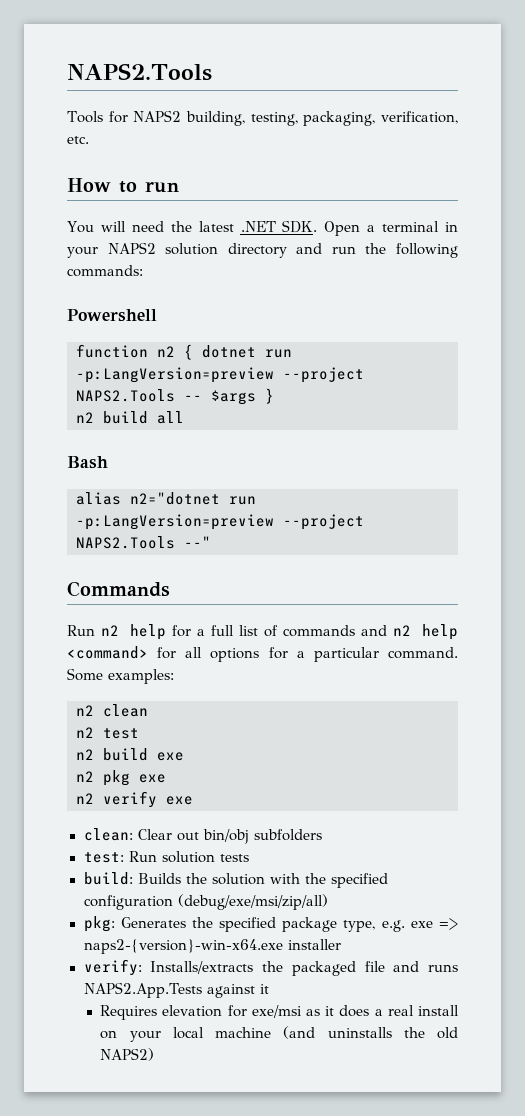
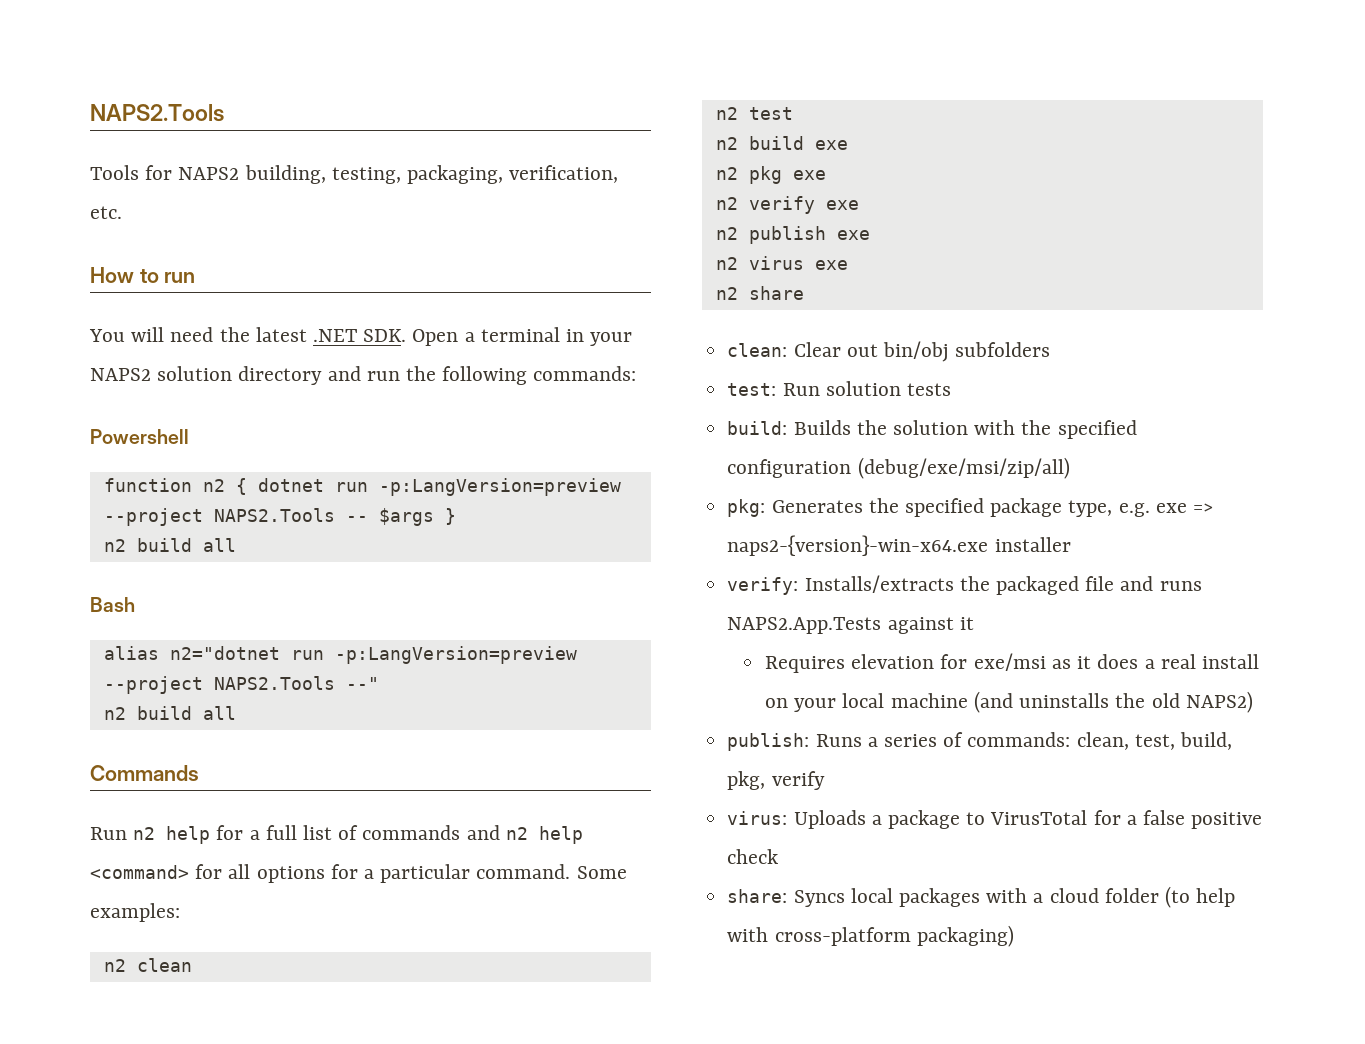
  alias n2="dotnet run -p:LangVersion=preview --project NAPS2.Tools --"
+ n2 build all
+ n2 publish exe
+ n2 virus exe
+ n2 share
+ publish: Runs a series of commands: clean, test, build, pkg, verify
+ virus: Uploads a package to VirusTotal for a false positive check
+ share: Syncs local packages with a cloud folder (to help with cross-platform packaging)

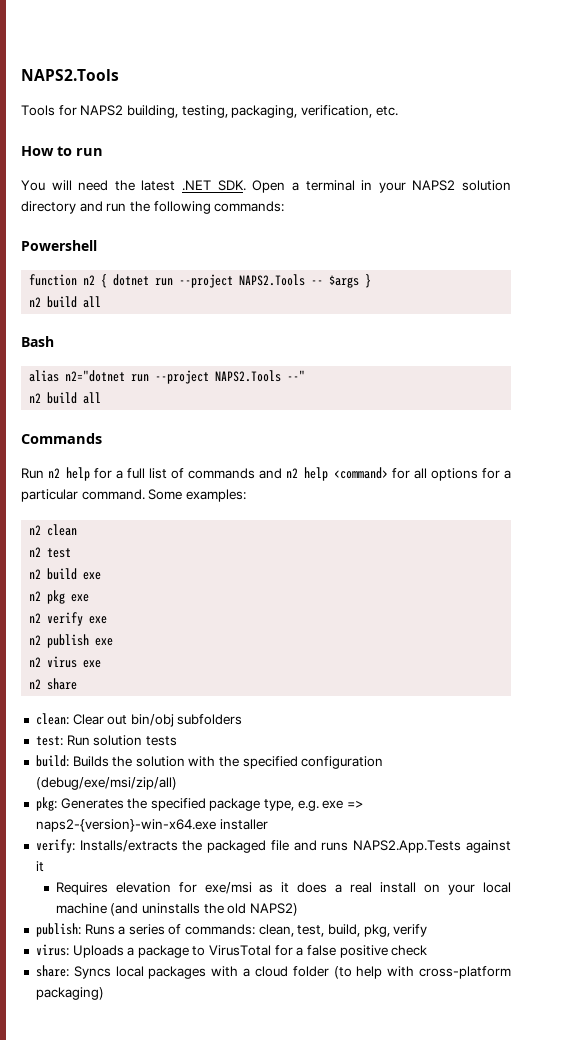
- function n2 { dotnet run -p:LangVersion=preview --project NAPS2.Tools -- $args }
+ function n2 { dotnet run --project NAPS2.Tools -- $args }
- alias n2="dotnet run -p:LangVersion=preview --project NAPS2.Tools --"
+ alias n2="dotnet run --project NAPS2.Tools --"

